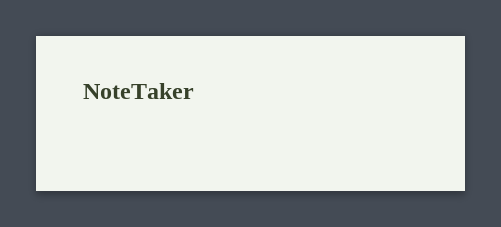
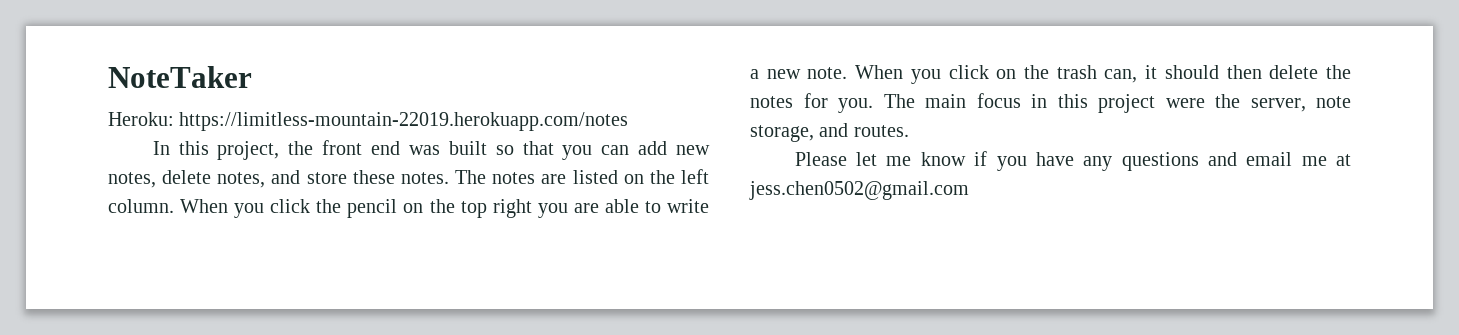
+ Heroku: https://limitless-mountain-22019.herokuapp.com/notes
+ In this project, the front end was built so that you can add new notes, delete notes, and store these notes. The notes are listed on the left column. When you click the pencil on the top right you are able to write a new note. When you click on the trash can, it should then delete the notes for you. The main focus in this project were the server, note storage, and routes.
+ Please let me know if you have any questions and email me at jess.chen0502@gmail.com

